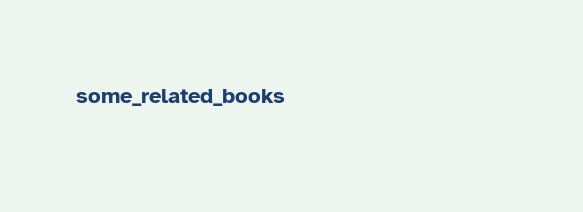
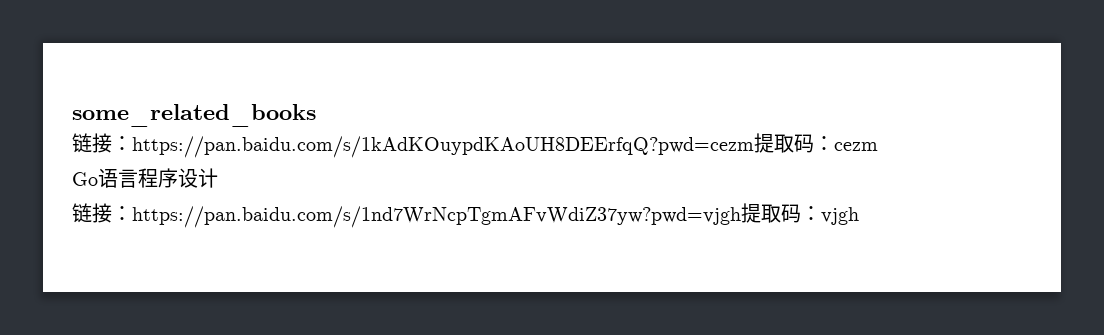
+ 链接：https://pan.baidu.com/s/1kAdKOuypdKAoUH8DEErfqQ?pwd=cezm提取码：cezm
+ Go语言程序设计
+ 链接：https://pan.baidu.com/s/1nd7WrNcpTgmAFvWdiZ37yw?pwd=vjgh提取码：vjgh

